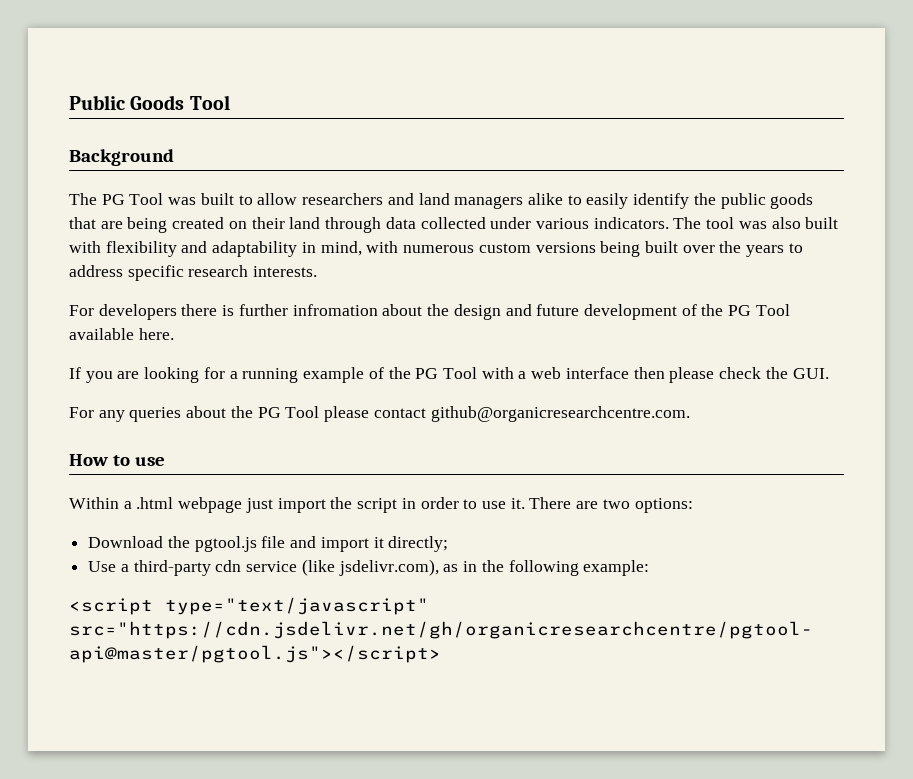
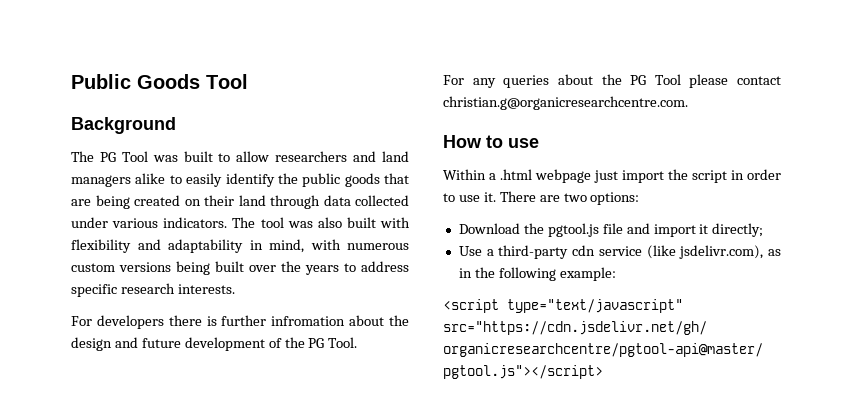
- For developers there is further infromation about the design and future development of the PG Tool available here.
- If you are looking for a running example of the PG Tool with a web interface then please check the GUI.
+ For developers there is further infromation about the design and future development of the PG Tool.
- For any queries about the PG Tool please contact github@organicresearchcentre.com.
+ For any queries about the PG Tool please contact christian.g@organicresearchcentre.com.

